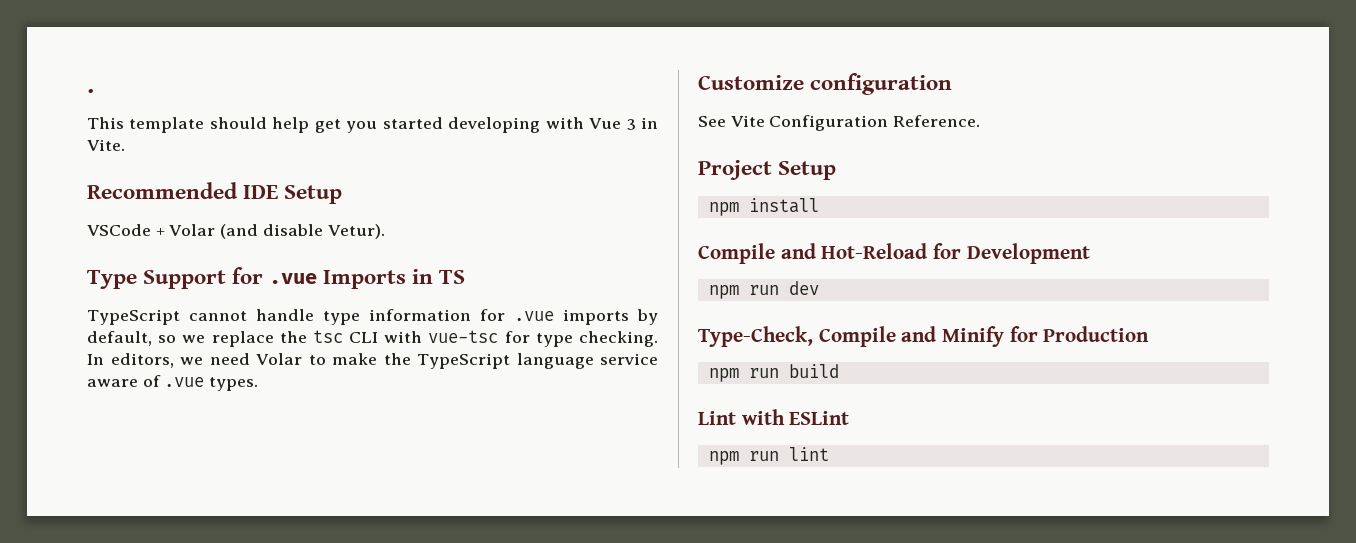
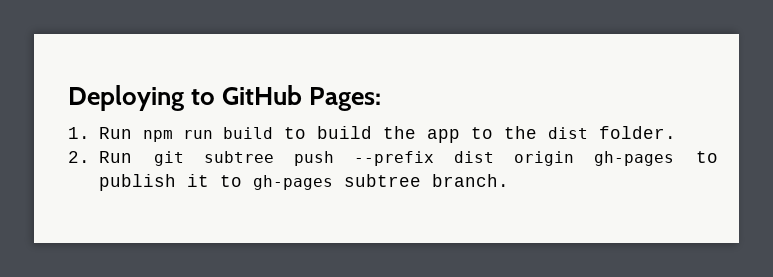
- .
- This template should help get you started developing with Vue 3 in Vite.
- Recommended IDE Setup
- VSCode + Volar (and disable Vetur).
- Type Support for .vue Imports in TS
- TypeScript cannot handle type information for .vue imports by default, so we replace the tsc CLI with vue-tsc for type checking. In editors, we need Volar to make the TypeScript language service aware of .vue types.
- Customize configuration
- See Vite Configuration Reference.
- Project Setup
- npm install
- Compile and Hot-Reload for Development
- npm run dev
- Type-Check, Compile and Minify for Production
- npm run build
- Lint with ESLint
- npm run lint
+ Deploying to GitHub Pages:
+ 1. Run npm run build to build the app to the dist folder.
+ 2. Run git subtree push --prefix dist origin gh-pages to publish it to gh-pages subtree branch.

